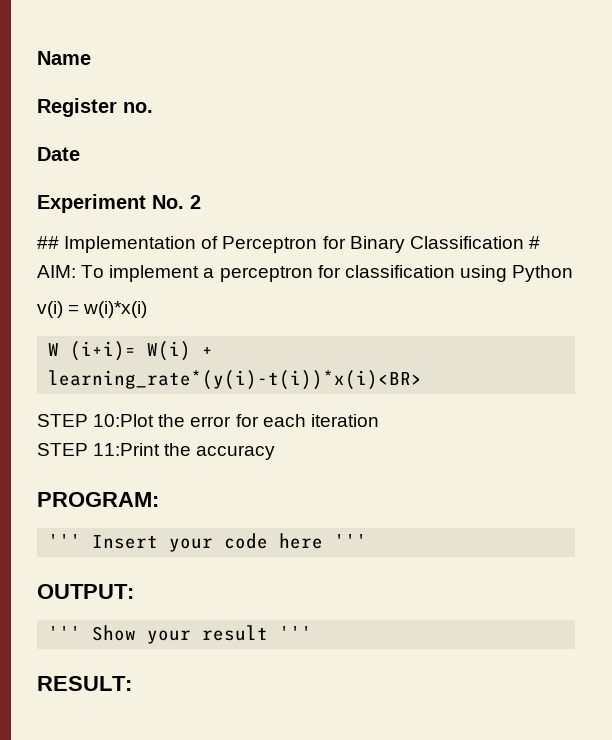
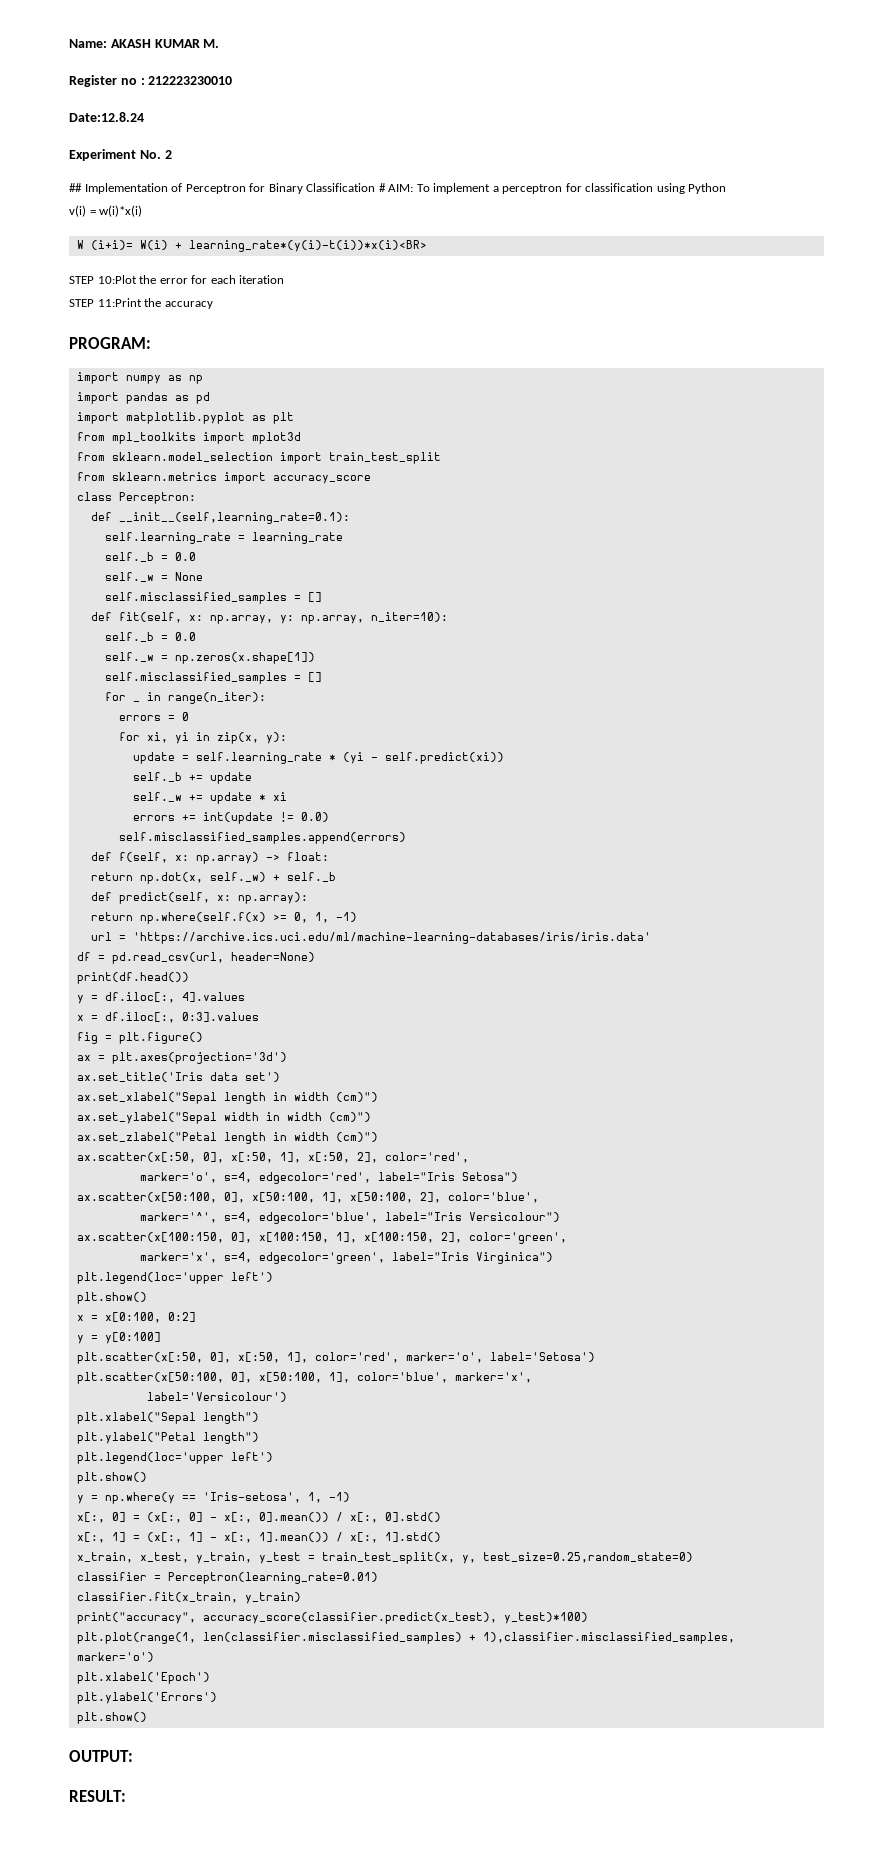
- Name
- Register no.
- Date
+ Name: AKASH KUMAR M.
+ Register no : 212223230010
+ Date:12.8.24
- ''' Insert your code here '''
+ import numpy as np
+ import pandas as pd
+ import matplotlib.pyplot as plt
+ from mpl_toolkits import mplot3d
+ from sklearn.model_selection import train_test_split
+ from sklearn.metrics import accuracy_score
+ class Perceptron:
+ def __init__(self,learning_rate=0.1):
+ self.learning_rate = learning_rate
+ self._b = 0.0
+ self._w = None
+ self.misclassified_samples = []
+ def fit(self, x: np.array, y: np.array, n_iter=10):
+ self._b = 0.0
+ self._w = np.zeros(x.shape[1])
+ self.misclassified_samples = []
+ for _ in range(n_iter):
+ errors = 0
+ for xi, yi in zip(x, y):
+ update = self.learning_rate * (yi - self.predict(xi))
+ self._b += update
+ self._w += update * xi
+ errors += int(update != 0.0)
+ self.misclassified_samples.append(errors)
+ def f(self, x: np.array) -> float:
+ return np.dot(x, self._w) + self._b
+ def predict(self, x: np.array):
+ return np.where(self.f(x) >= 0, 1, -1)
+ url = 'https://archive.ics.uci.edu/ml/machine-learning-databases/iris/iris.data'
+ df = pd.read_csv(url, header=None)
+ print(df.head())
+ y = df.iloc[:, 4].values
+ x = df.iloc[:, 0:3].values
+ fig = plt.figure()
+ ax = plt.axes(projection='3d')
+ ax.set_title('Iris data set')
+ ax.set_xlabel("Sepal length in width (cm)")
+ ax.set_ylabel("Sepal width in width (cm)")
+ ax.set_zlabel("Petal length in width (cm)")
+ ax.scatter(x[:50, 0], x[:50, 1], x[:50, 2], color='red',
+ marker='o', s=4, edgecolor='red', label="Iris Setosa")
+ ax.scatter(x[50:100, 0], x[50:100, 1], x[50:100, 2], color='blue',
+ marker='^', s=4, edgecolor='blue', label="Iris Versicolour")
+ ax.scatter(x[100:150, 0], x[100:150, 1], x[100:150, 2], color='green',
+ marker='x', s=4, edgecolor='green', label="Iris Virginica")
+ plt.legend(loc='upper left')
+ plt.show()
+ x = x[0:100, 0:2]
+ y = y[0:100]
+ plt.scatter(x[:50, 0], x[:50, 1], color='red', marker='o', label='Setosa')
+ plt.scatter(x[50:100, 0], x[50:100, 1], color='blue', marker='x',
+ label='Versicolour')
+ plt.xlabel("Sepal length")
+ plt.ylabel("Petal length")
+ plt.legend(loc='upper left')
+ plt.show()
+ y = np.where(y == 'Iris-setosa', 1, -1)
+ x[:, 0] = (x[:, 0] - x[:, 0].mean()) / x[:, 0].std()
+ x[:, 1] = (x[:, 1] - x[:, 1].mean()) / x[:, 1].std()
+ x_train, x_test, y_train, y_test = train_test_split(x, y, test_size=0.25,random_state=0)
+ classifier = Perceptron(learning_rate=0.01)
+ classifier.fit(x_train, y_train)
+ print("accuracy", accuracy_score(classifier.predict(x_test), y_test)*100)
+ plt.plot(range(1, len(classifier.misclassified_samples) + 1),classifier.misclassified_samples, marker='o')
+ plt.xlabel('Epoch')
+ plt.ylabel('Errors')
+ plt.show()
  OUTPUT:
- ''' Show your result '''

